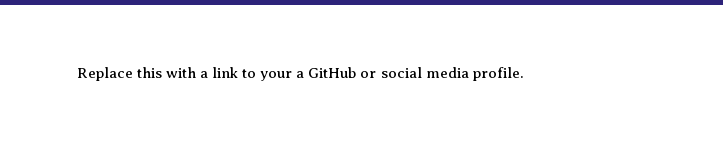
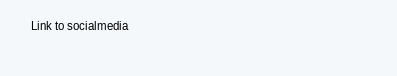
- Replace this with a link to your a GitHub or social media profile.
+ Link to socialmedia

